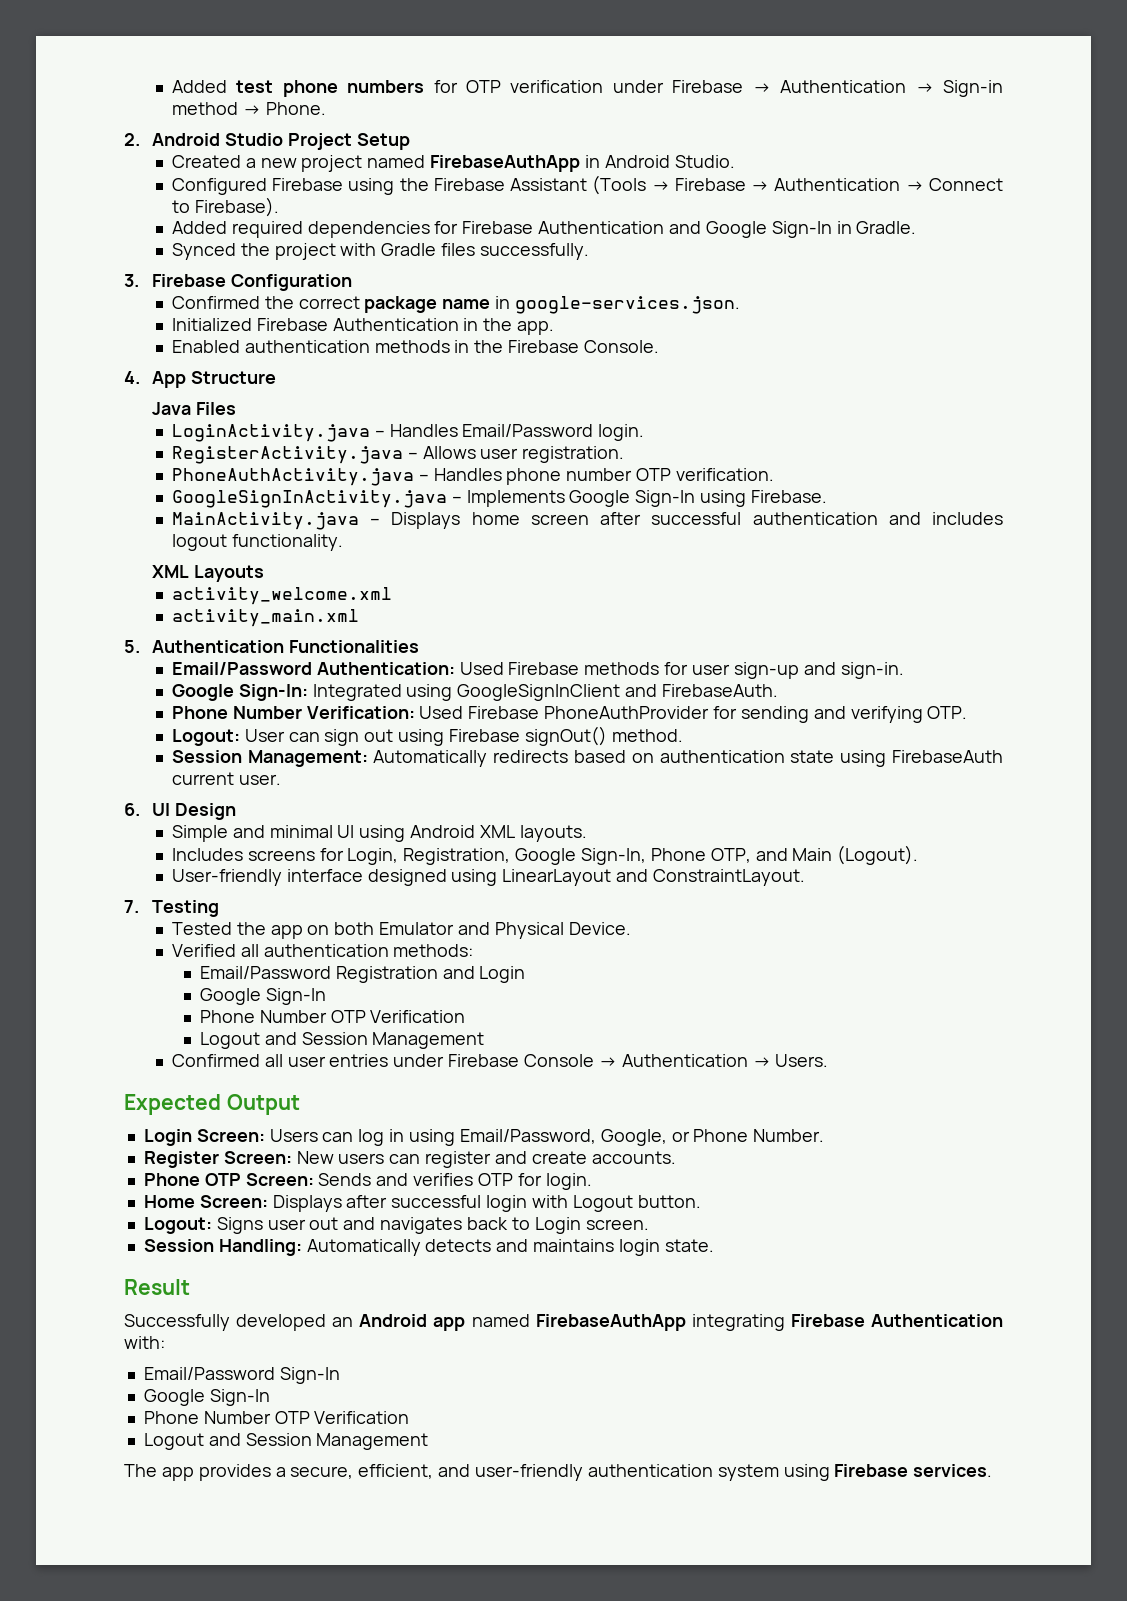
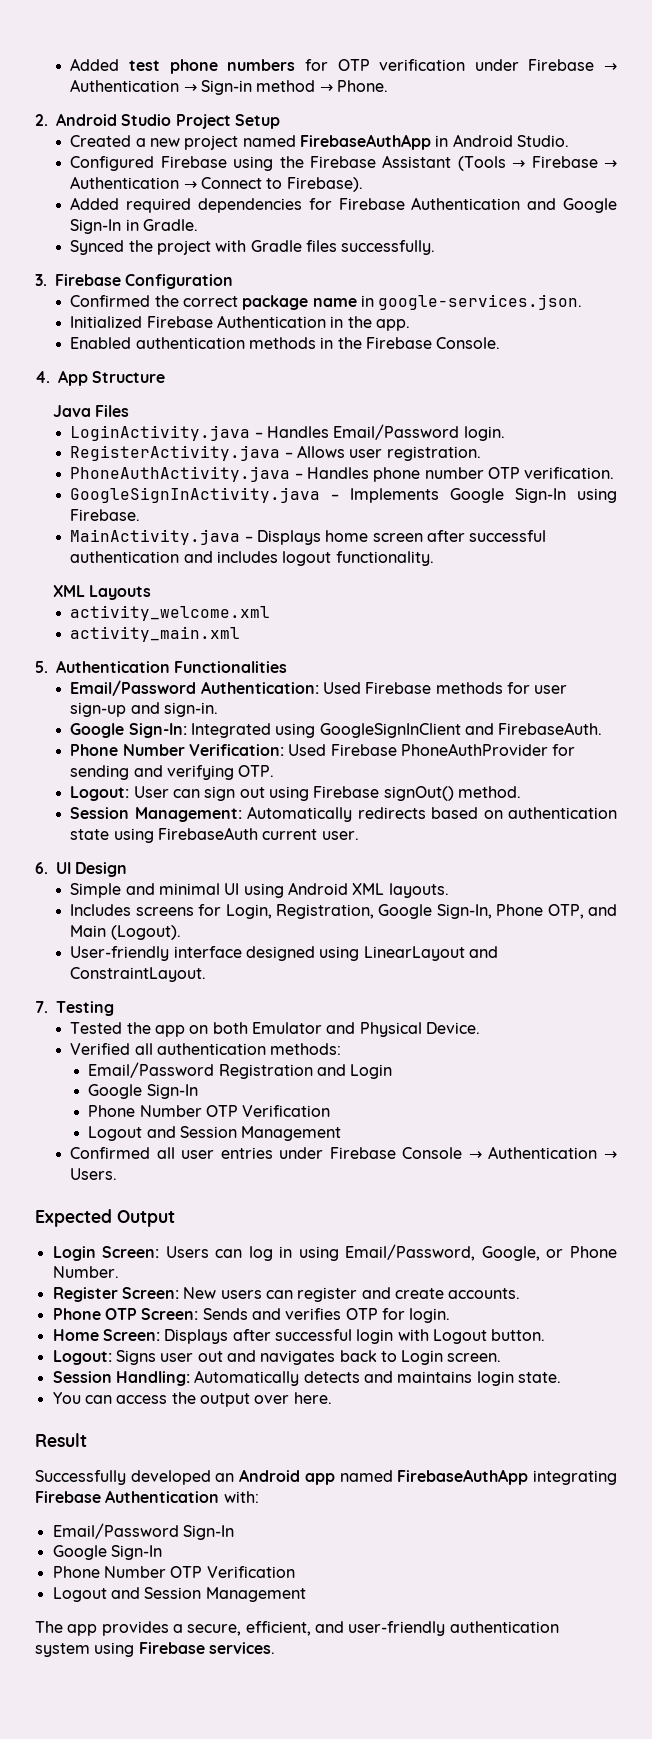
+ You can access the output over here.

